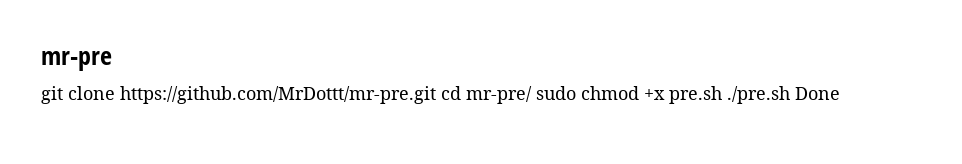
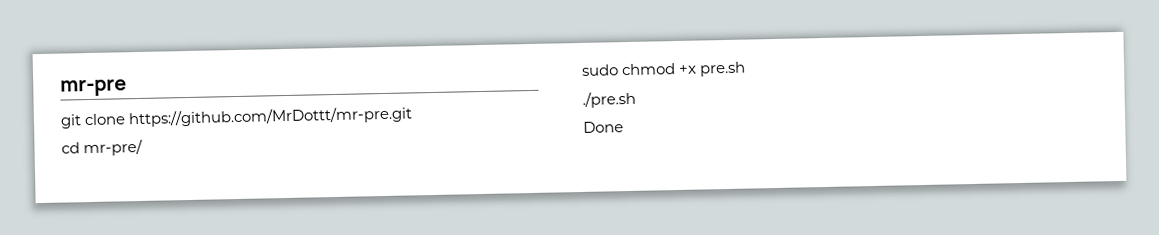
- git clone https://github.com/MrDottt/mr-pre.git cd mr-pre/ sudo chmod +x pre.sh ./pre.sh Done
+ git clone https://github.com/MrDottt/mr-pre.git
+ cd mr-pre/
+ sudo chmod +x pre.sh
+ ./pre.sh
+ Done

